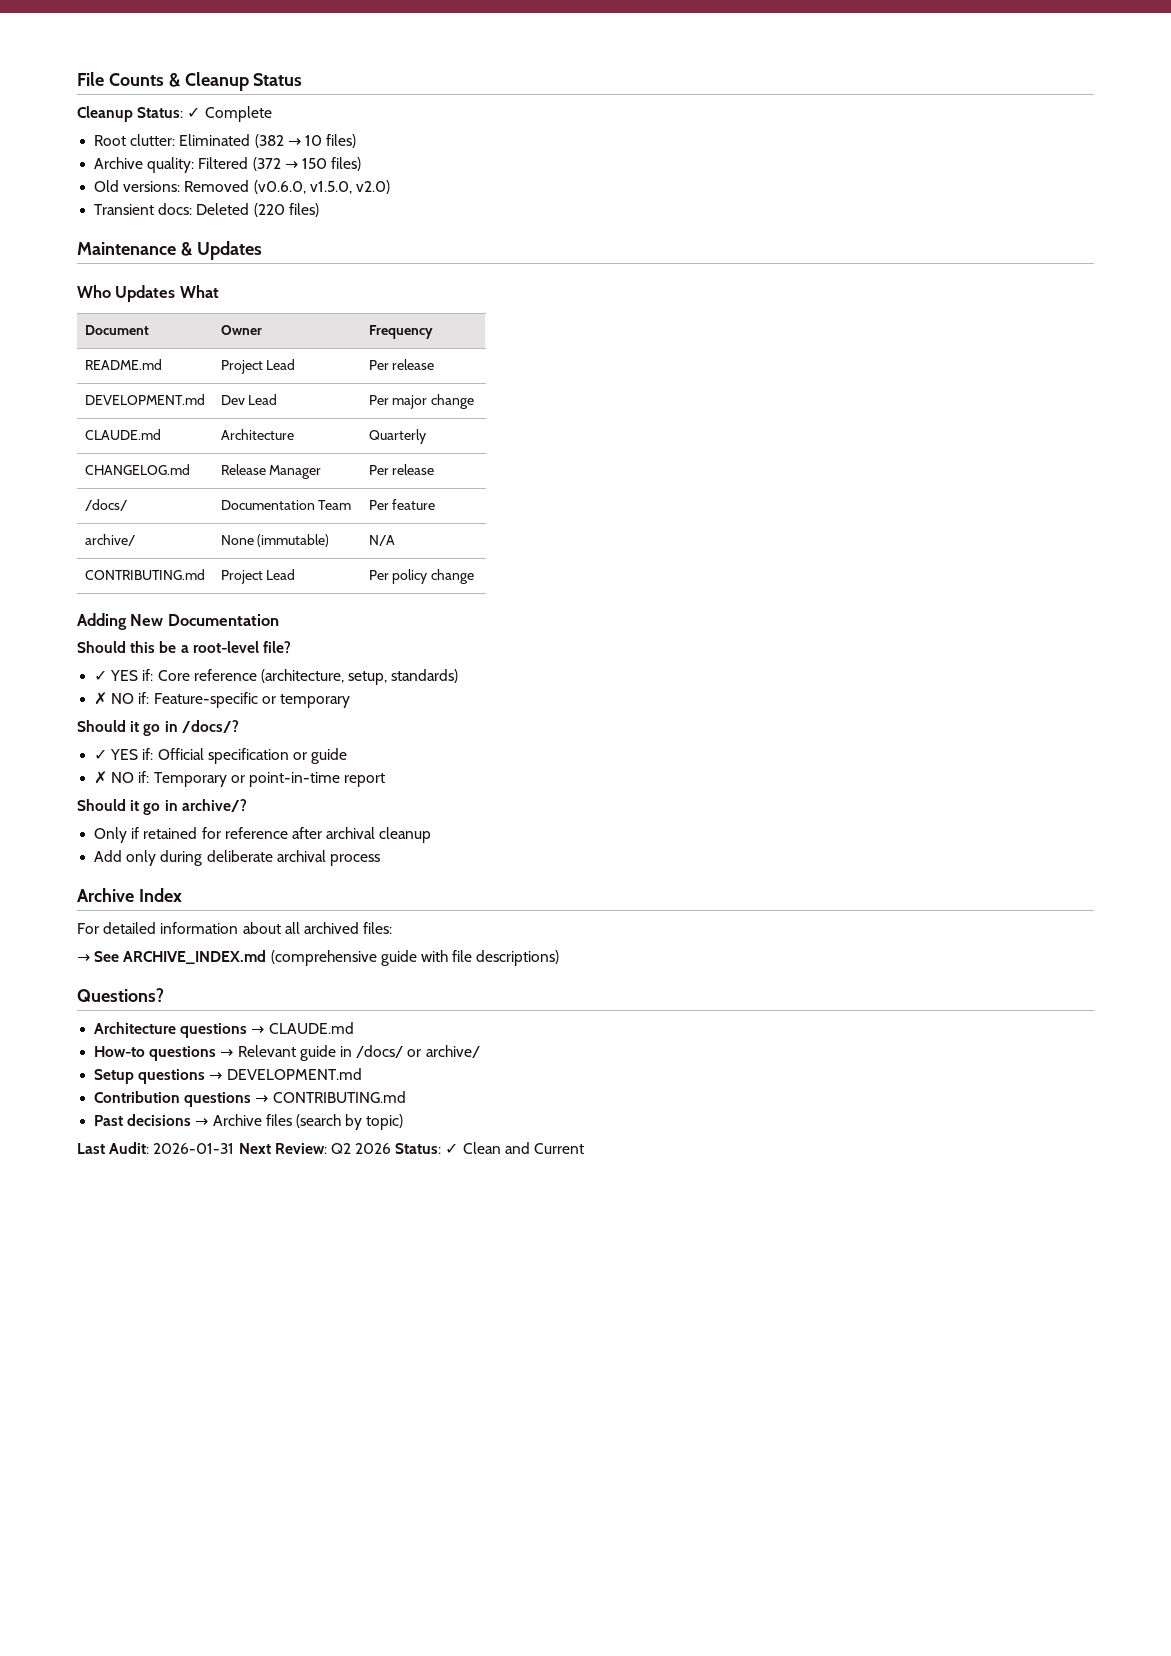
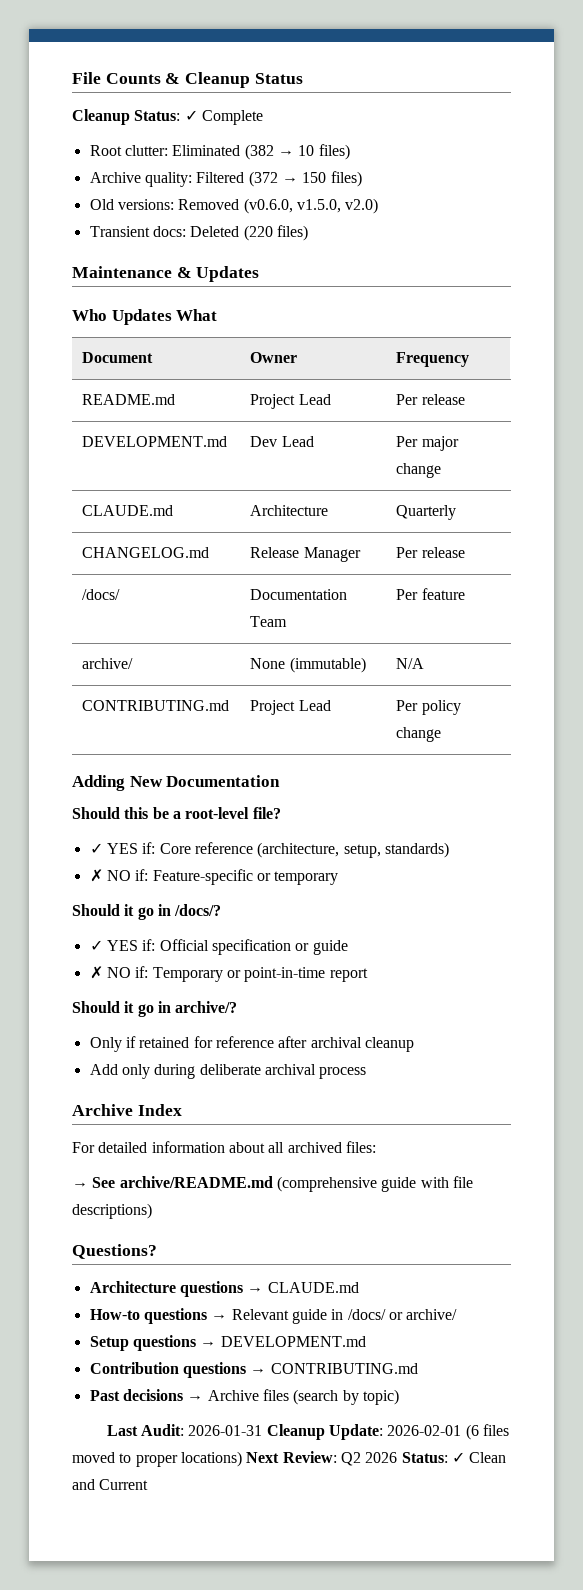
- → See ARCHIVE_INDEX.md (comprehensive guide with file descriptions)
+ → See archive/README.md (comprehensive guide with file descriptions)
- Last Audit: 2026-01-31 Next Review: Q2 2026 Status: ✓ Clean and Current
+ Last Audit: 2026-01-31 Cleanup Update: 2026-02-01 (6 files moved to proper locations) Next Review: Q2 2026 Status: ✓ Clean and Current

